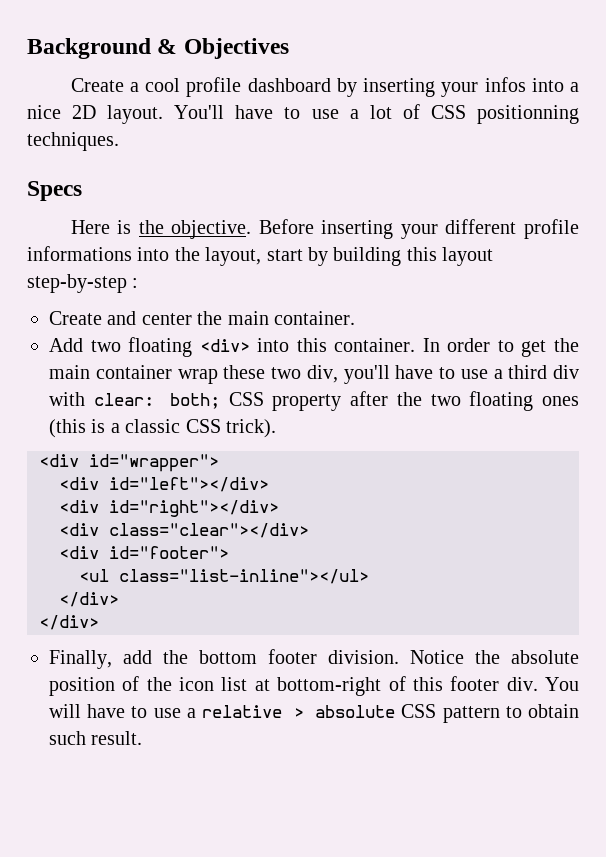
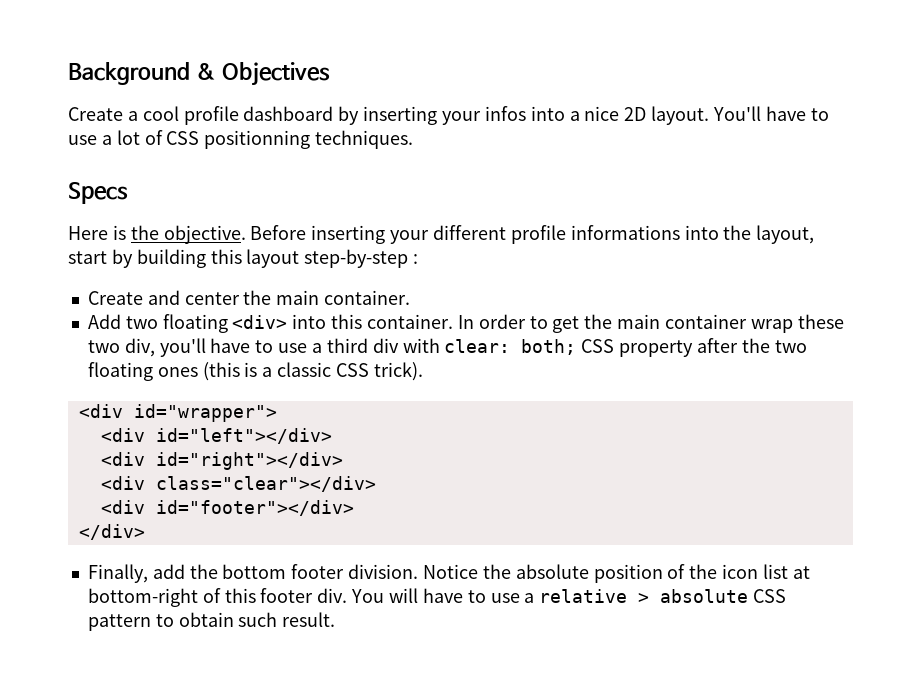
- <div id="footer">
- <ul class="list-inline"></ul>
- </div>
+ <div id="footer"></div>

